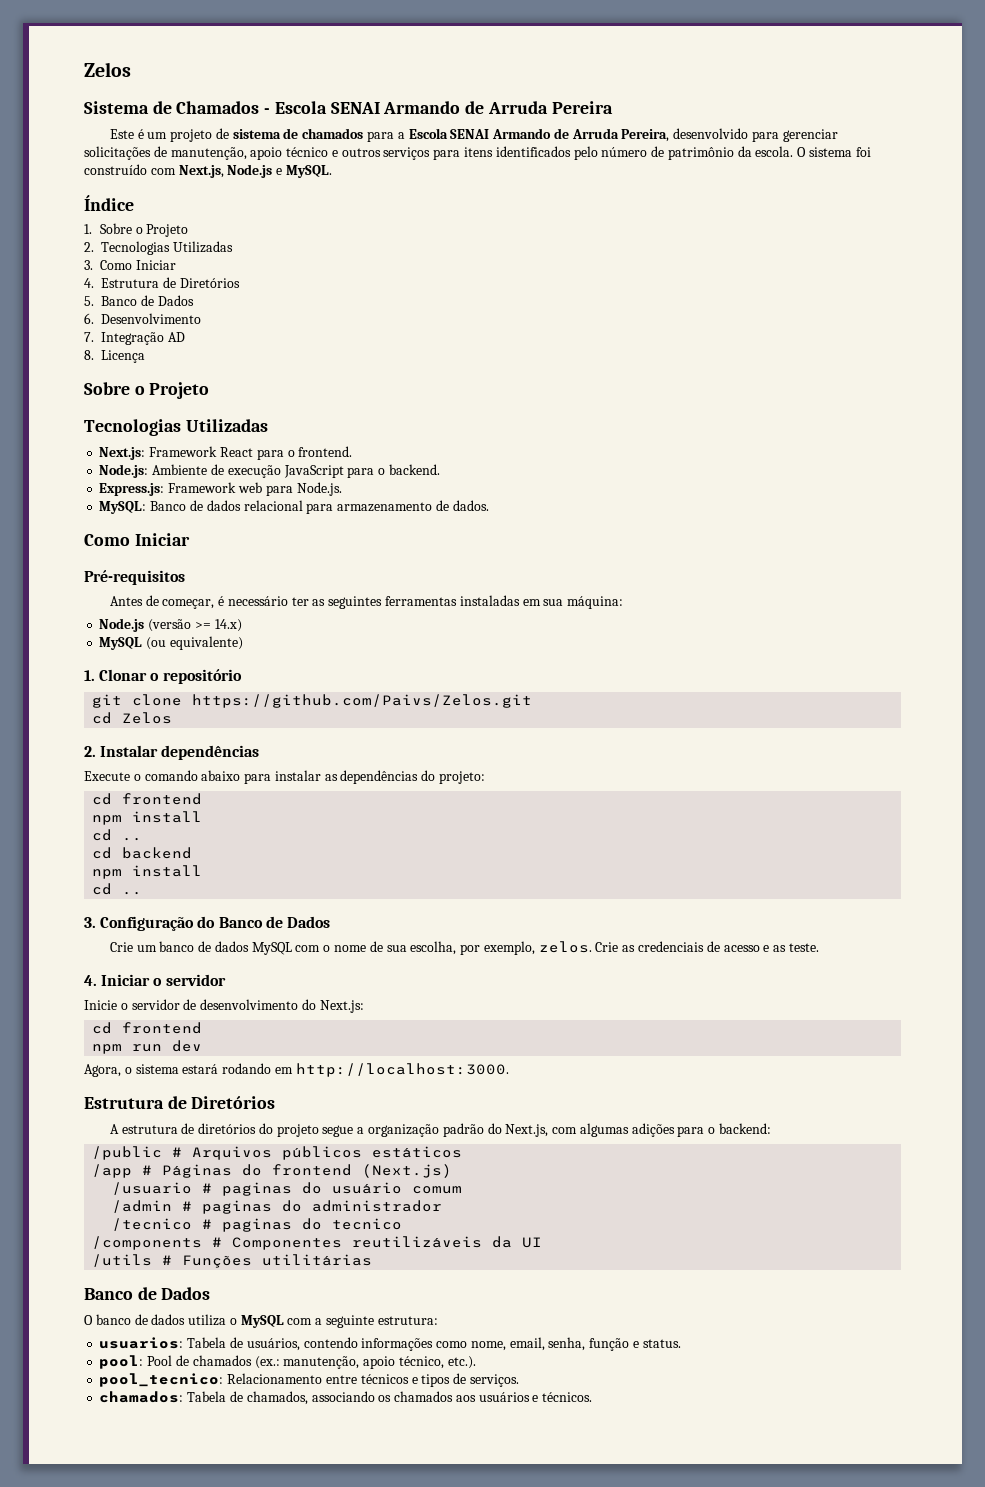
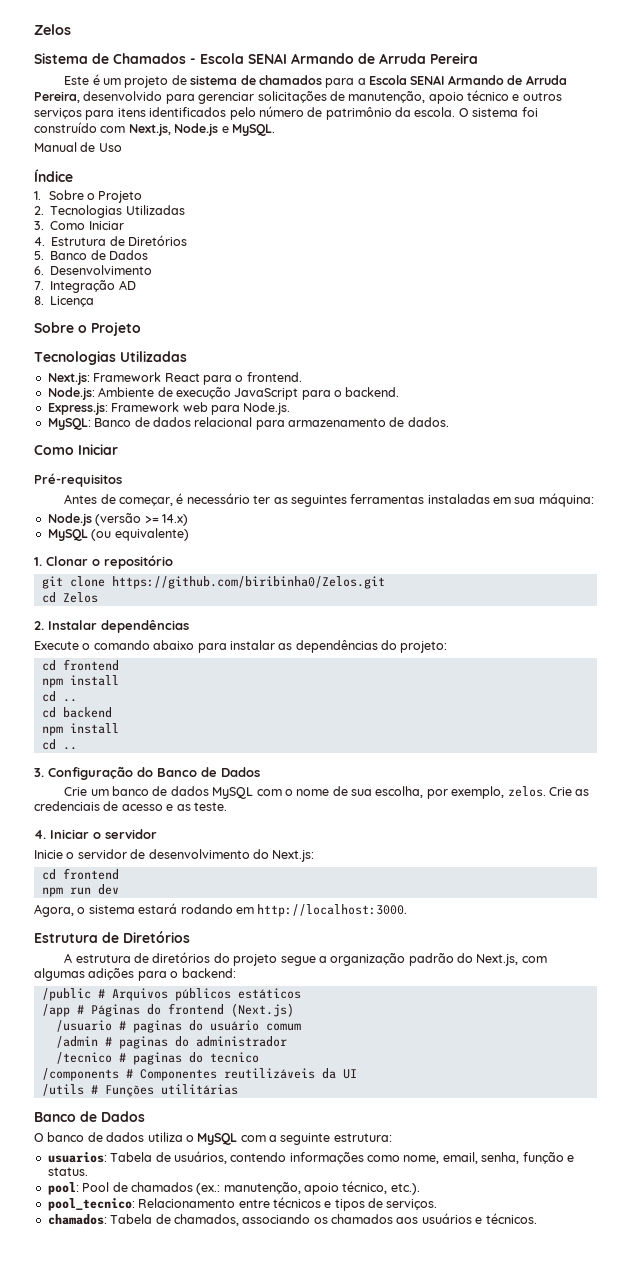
+ Manual de Uso
- git clone https://github.com/Paivs/Zelos.git
+ git clone https://github.com/biribinha0/Zelos.git

